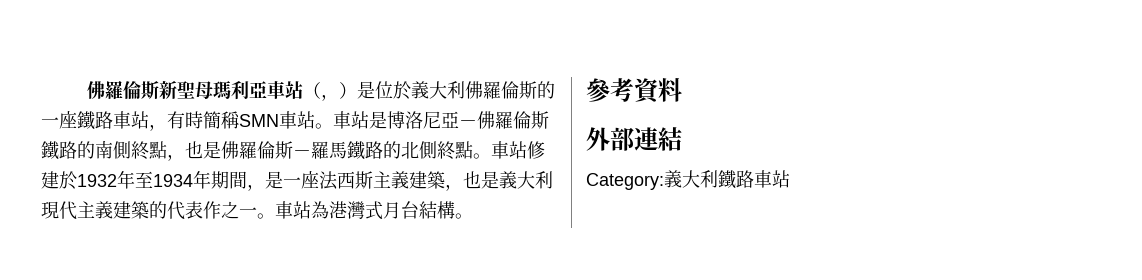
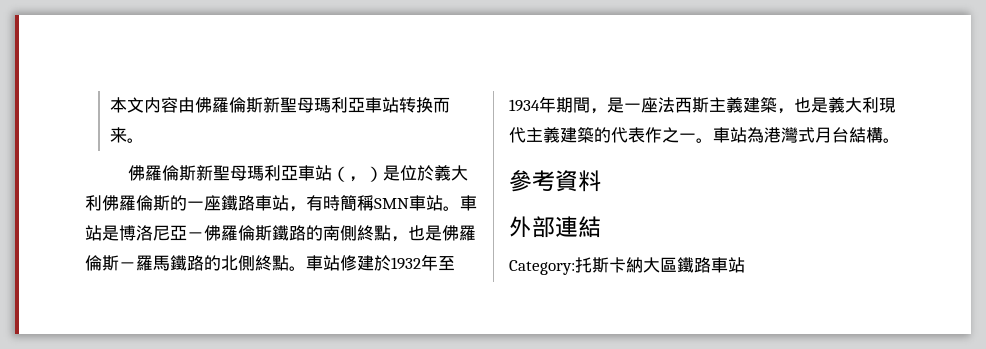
+ 本文内容由佛羅倫斯新聖母瑪利亞車站转换而来。
- Category:義大利鐵路車站
+ Category:托斯卡納大區鐵路車站

